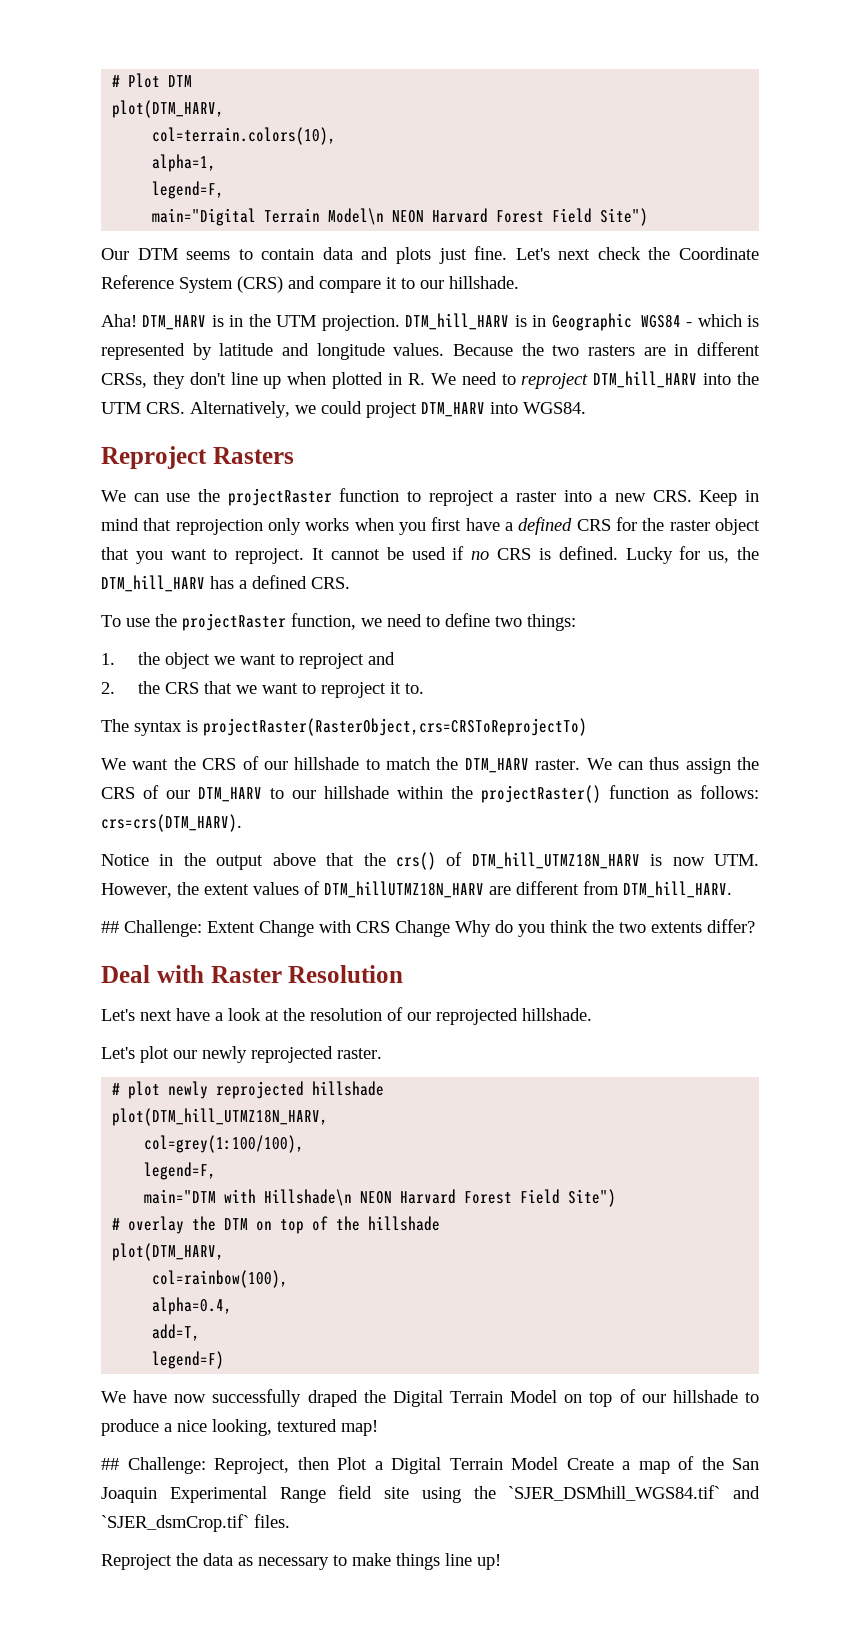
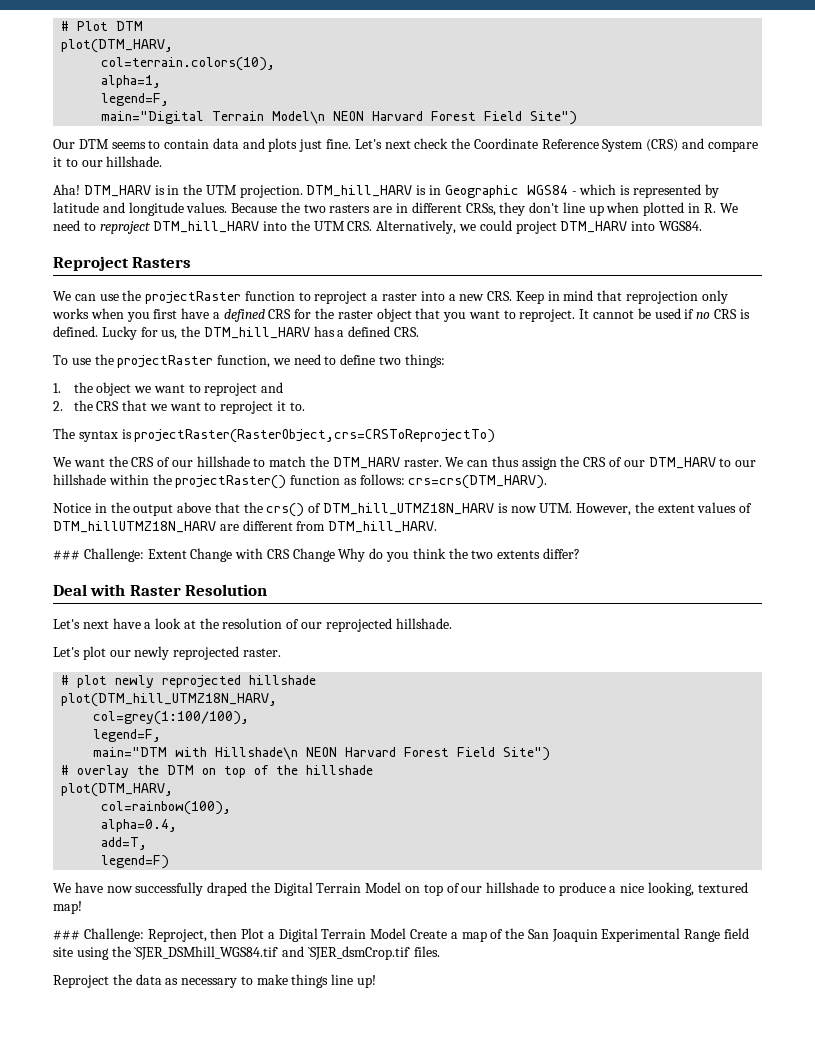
- ## Challenge: Extent Change with CRS Change Why do you think the two extents differ?
+ ### Challenge: Extent Change with CRS Change Why do you think the two extents differ?
- ## Challenge: Reproject, then Plot a Digital Terrain Model Create a map of the San Joaquin Experimental Range field site using the `SJER_DSMhill_WGS84.tif` and `SJER_dsmCrop.tif` files.
+ ### Challenge: Reproject, then Plot a Digital Terrain Model Create a map of the San Joaquin Experimental Range field site using the `SJER_DSMhill_WGS84.tif` and `SJER_dsmCrop.tif` files.

